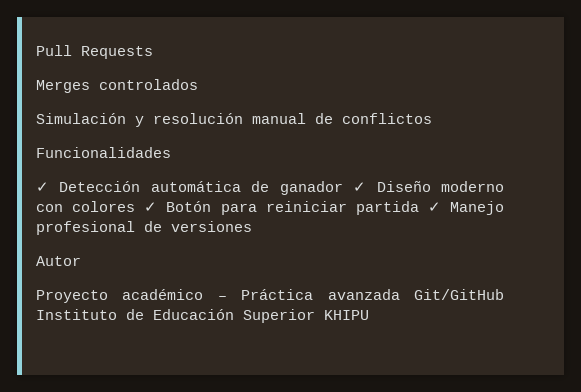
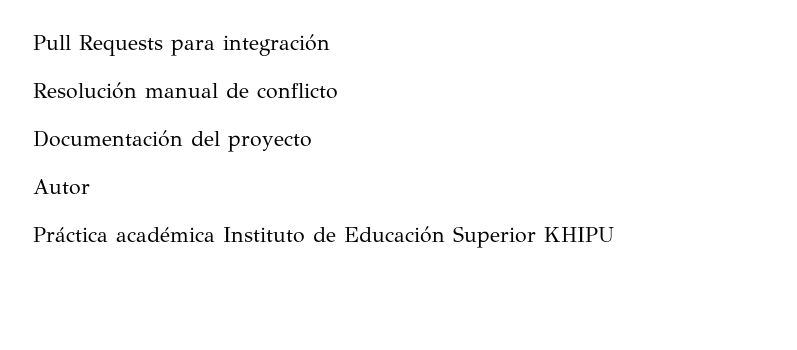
- Pull Requests
- Merges controlados
- Simulación y resolución manual de conflictos
- Funcionalidades
- ✓ Detección automática de ganador ✓ Diseño moderno con colores ✓ Botón para reiniciar partida ✓ Manejo profesional de versiones
+ Pull Requests para integración
+ Resolución manual de conflicto
+ Documentación del proyecto
  Autor
- Proyecto académico – Práctica avanzada Git/GitHub Instituto de Educación Superior KHIPU
+ Práctica académica Instituto de Educación Superior KHIPU

